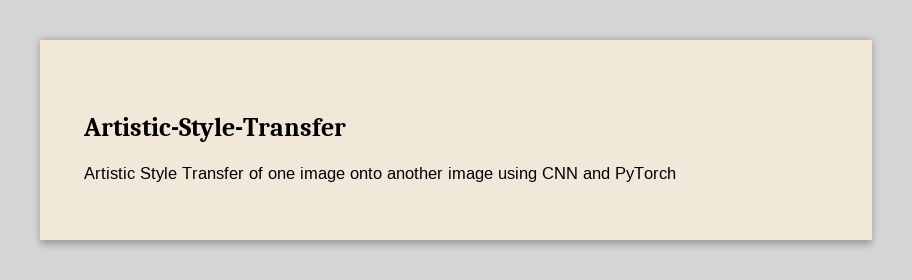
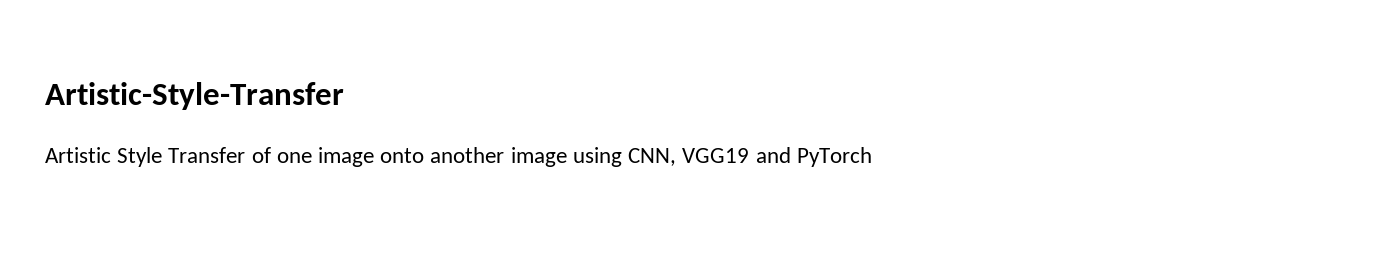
- Artistic Style Transfer of one image onto another image using CNN and PyTorch
+ Artistic Style Transfer of one image onto another image using CNN, VGG19 and PyTorch

